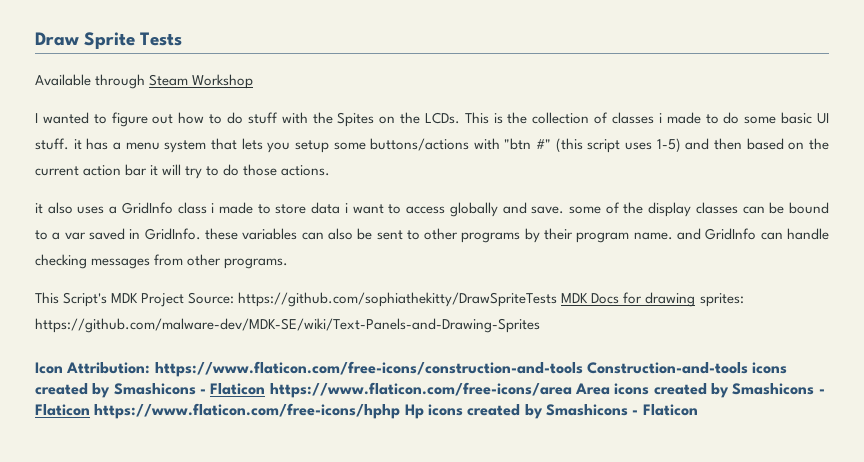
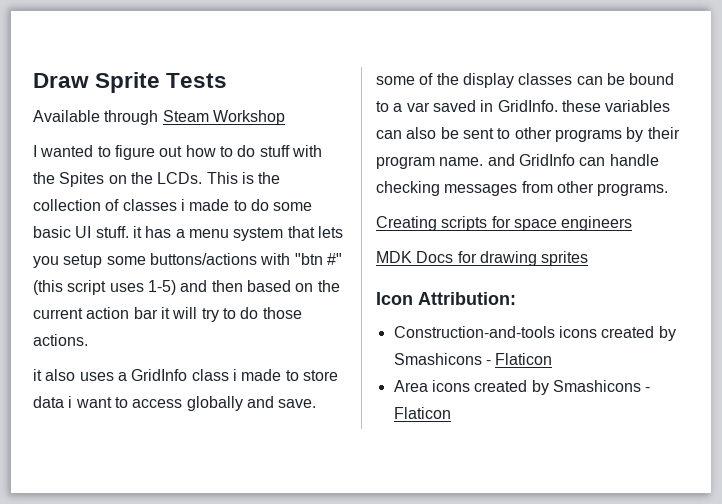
- This Script's MDK Project Source: https://github.com/sophiathekitty/DrawSpriteTests MDK Docs for drawing sprites: https://github.com/malware-dev/MDK-SE/wiki/Text-Panels-and-Drawing-Sprites
+ Creating scripts for space engineers
+ MDK Docs for drawing sprites
- Icon Attribution: https://www.flaticon.com/free-icons/construction-and-tools Construction-and-tools icons created by Smashicons - Flaticon https://www.flaticon.com/free-icons/area Area icons created by Smashicons - Flaticon https://www.flaticon.com/free-icons/hphp Hp icons created by Smashicons - Flaticon
+ Icon Attribution:
+ Construction-and-tools icons created by Smashicons - Flaticon
+ Area icons created by Smashicons - Flaticon

